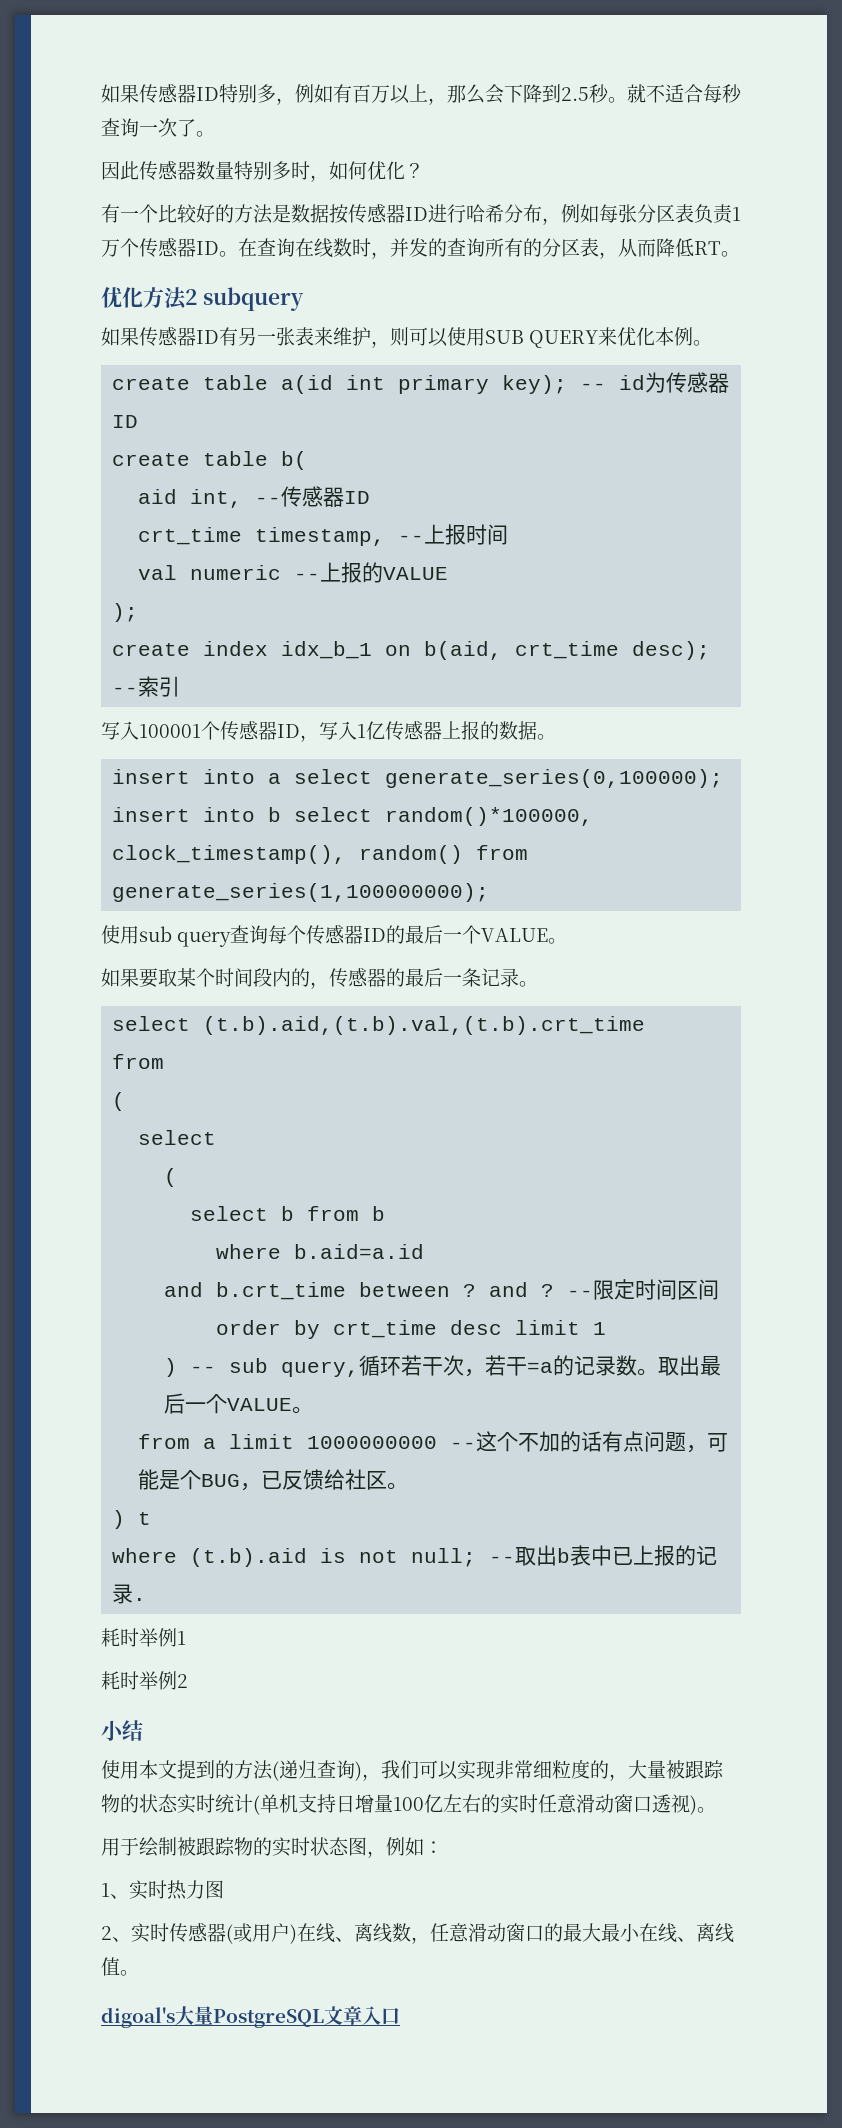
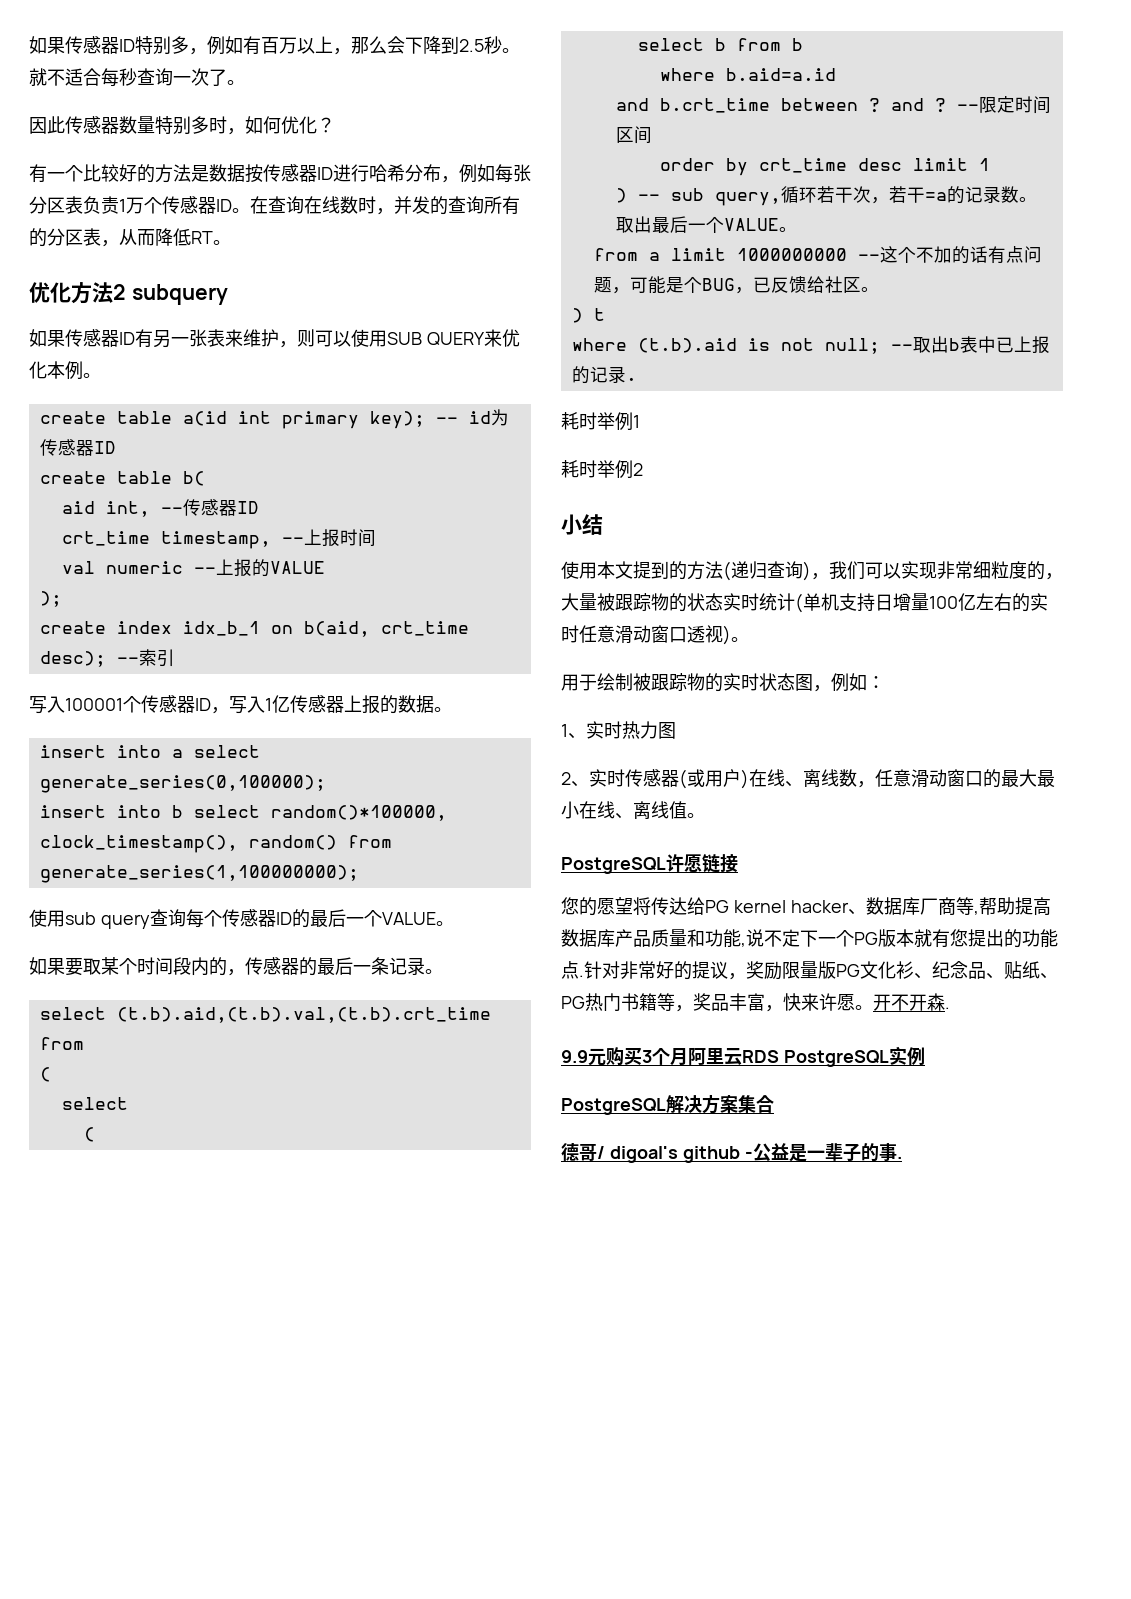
- digoal's大量PostgreSQL文章入口
+ PostgreSQL许愿链接
+ 您的愿望将传达给PG kernel hacker、数据库厂商等,帮助提高数据库产品质量和功能,说不定下一个PG版本就有您提出的功能点.针对非常好的提议，奖励限量版PG文化衫、纪念品、贴纸、PG热门书籍等，奖品丰富，快来许愿。开不开森.
+ 9.9元购买3个月阿里云RDS PostgreSQL实例
+ PostgreSQL解决方案集合
+ 德哥/ digoal's github -公益是一辈子的事.

